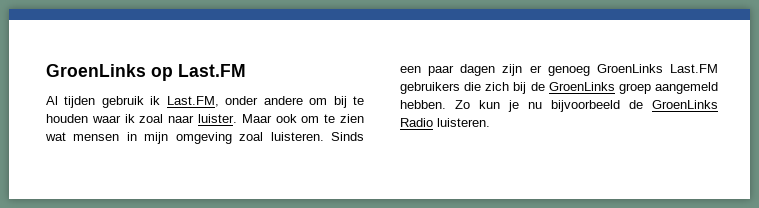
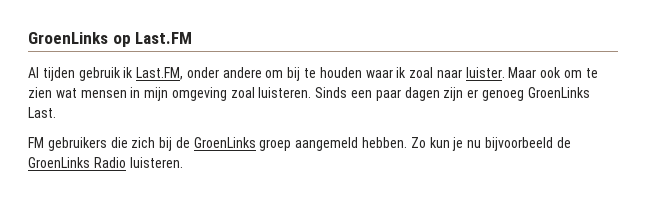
- Sinds een paar dagen zijn er genoeg GroenLinks Last.FM gebruikers die zich bij de GroenLinks groep aangemeld hebben.
+ Sinds een paar dagen zijn er genoeg GroenLinks Last.
+ FM gebruikers die zich bij de GroenLinks groep aangemeld hebben.

